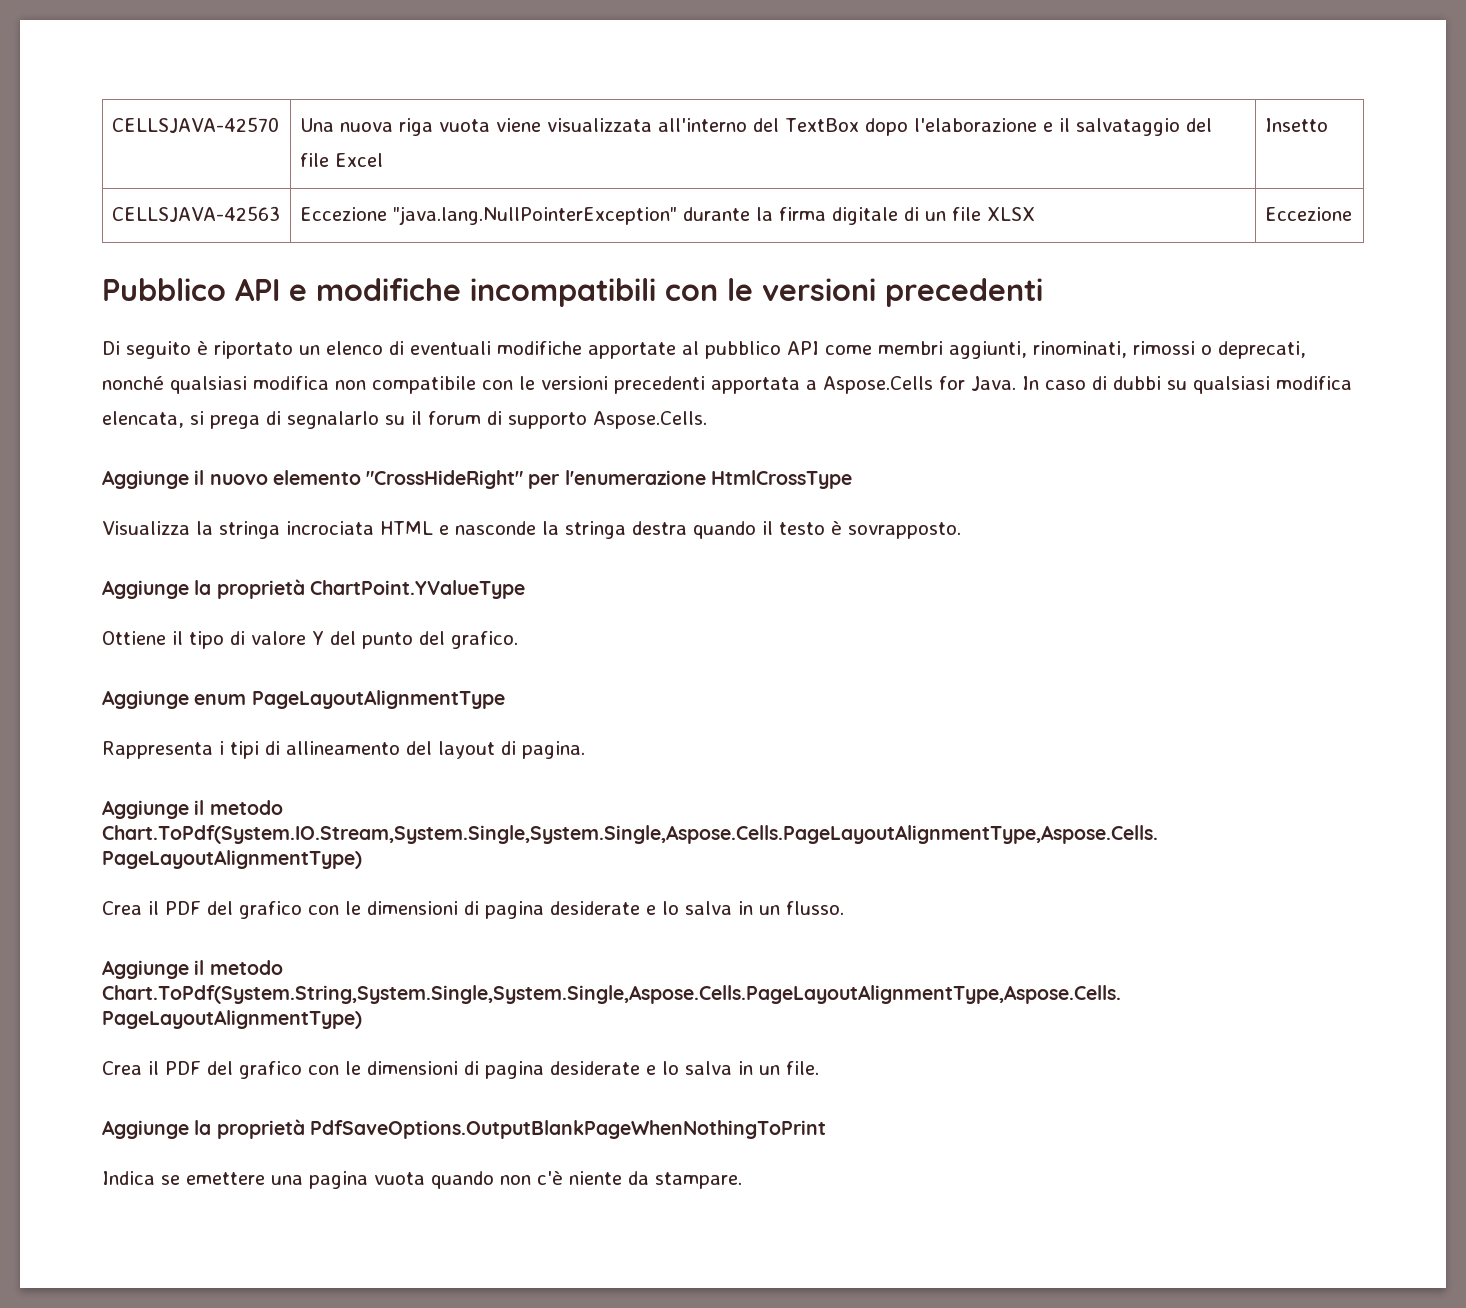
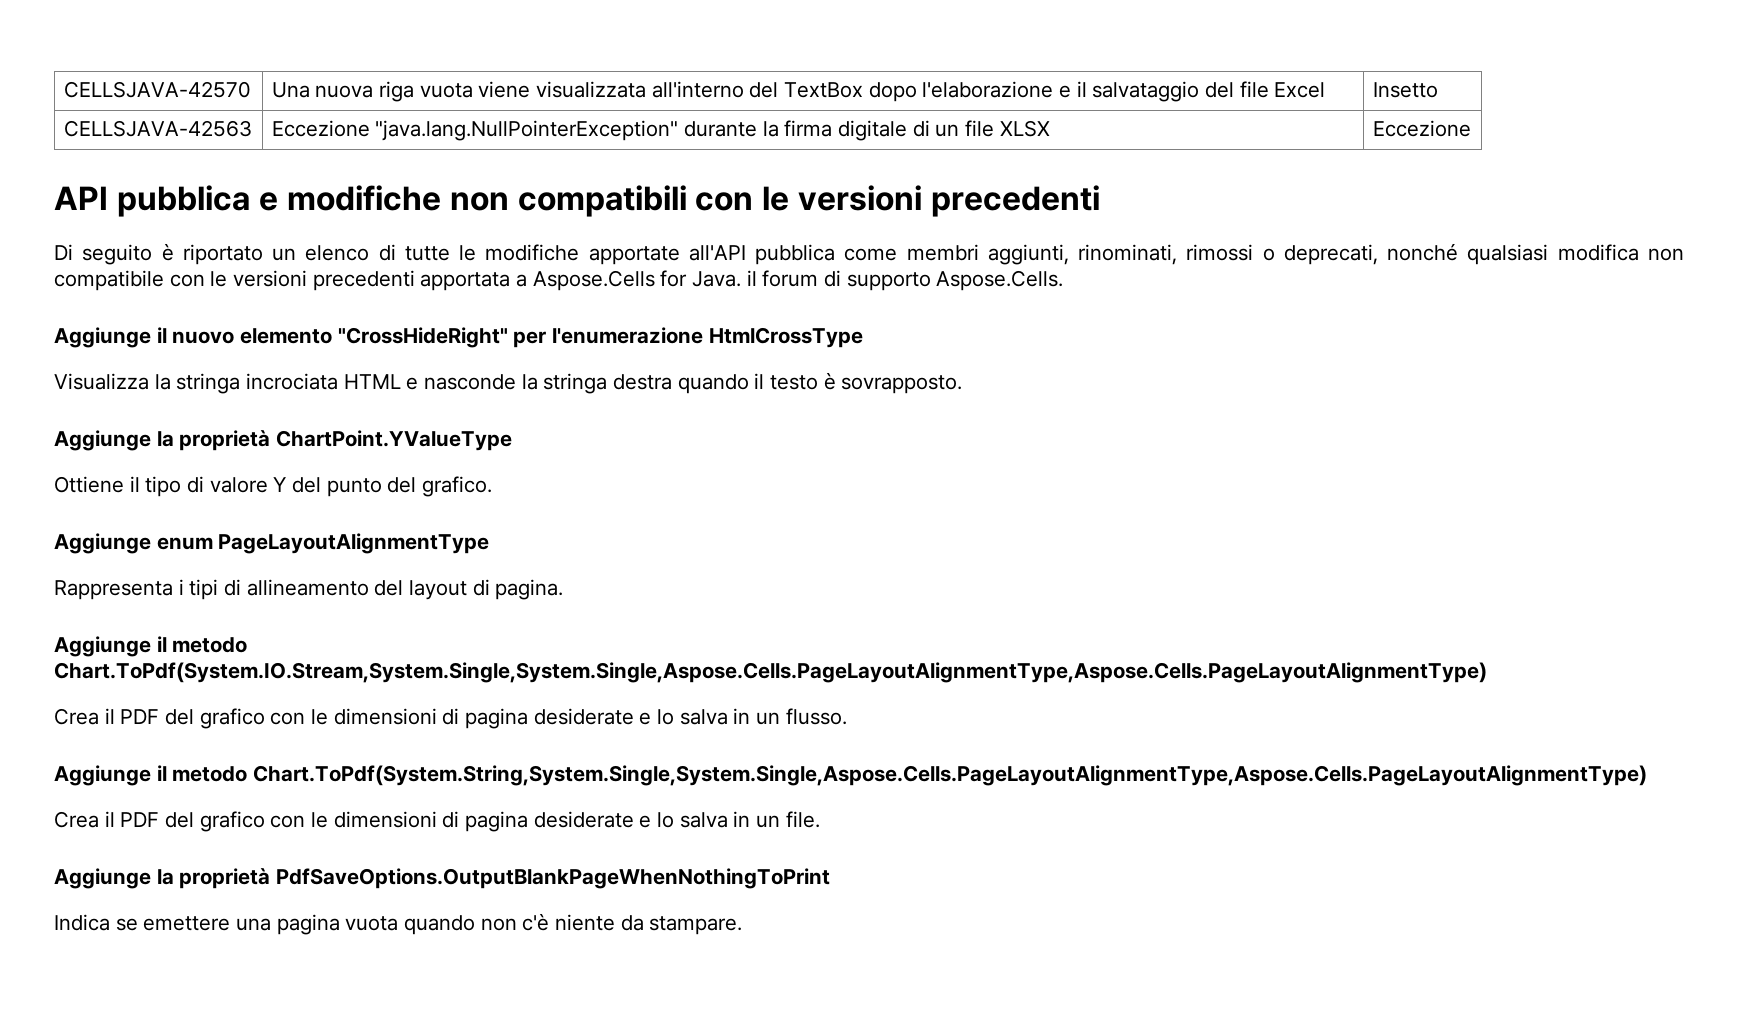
- Pubblico API e modifiche incompatibili con le versioni precedenti
+ API pubblica e modifiche non compatibili con le versioni precedenti
- Di seguito è riportato un elenco di eventuali modifiche apportate al pubblico API come membri aggiunti, rinominati, rimossi o deprecati, nonché qualsiasi modifica non compatibile con le versioni precedenti apportata a Aspose.Cells for Java. In caso di dubbi su qualsiasi modifica elencata, si prega di segnalarlo su il forum di supporto Aspose.Cells.
+ Di seguito è riportato un elenco di tutte le modifiche apportate all'API pubblica come membri aggiunti, rinominati, rimossi o deprecati, nonché qualsiasi modifica non compatibile con le versioni precedenti apportata a Aspose.Cells for Java. il forum di supporto Aspose.Cells.

